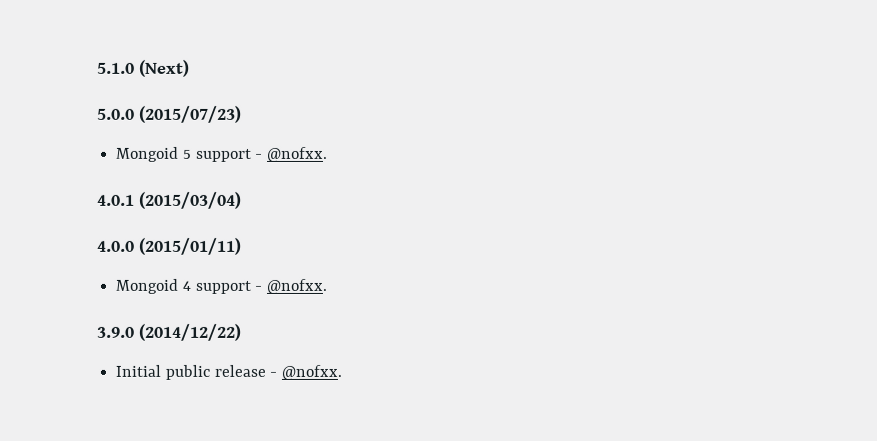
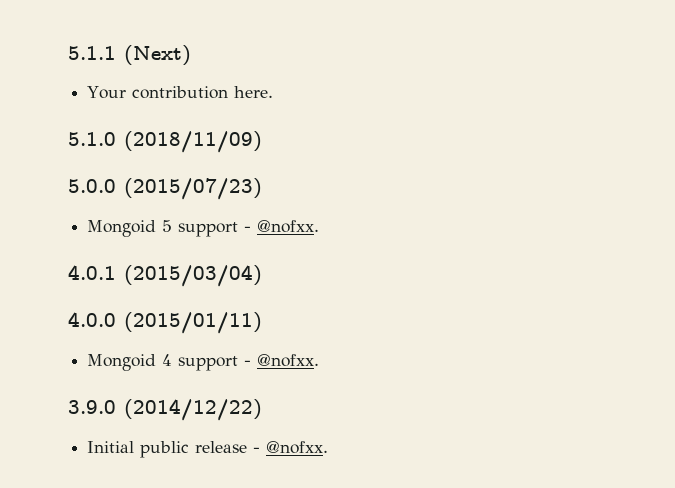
- 5.1.0 (Next)
+ 5.1.1 (Next)
+ Your contribution here.
+ 5.1.0 (2018/11/09)

